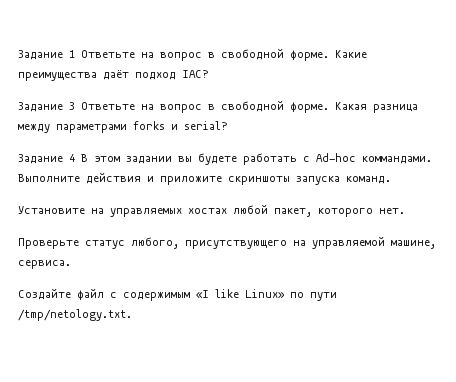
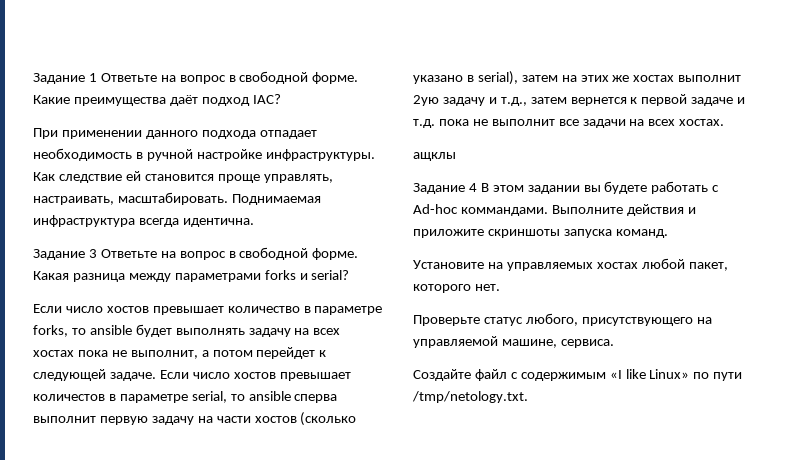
+ При применении данного подхода отпадает необходимость в ручной настройке инфраструктуры. Как следствие ей становится проще управлять, настраивать, масштабировать. Поднимаемая инфраструктура всегда идентична.
+ Если число хостов превышает количество в параметре forks, то ansible будет выполнять задачу на всех хостах пока не выполнит, а потом перейдет к следующей задаче. Если число хостов превышает количестов в параметре serial, то ansible сперва выполнит первую задачу на части хостов (сколько указано в serial), затем на этих же хостах выполнит 2ую задачу и т.д., затем вернется к первой задаче и т.д. пока не выполнит все задачи на всех хостах.
+ ащклы

